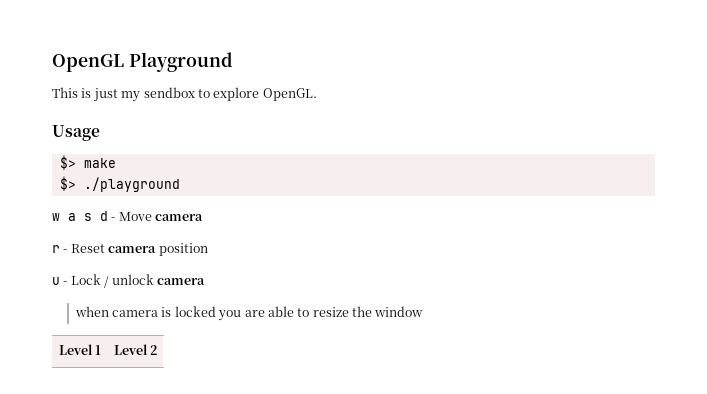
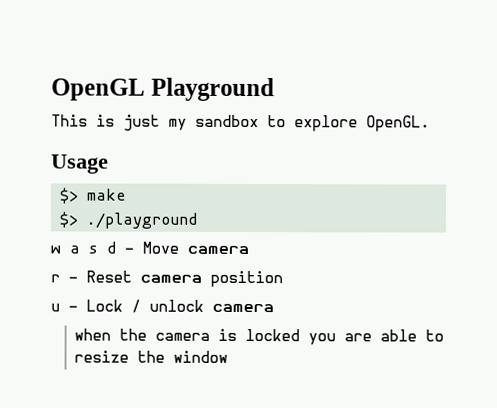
- This is just my sendbox to explore OpenGL.
+ This is just my sandbox to explore OpenGL.
- when camera is locked you are able to resize the window
+ when the camera is locked you are able to resize the window
- Level 1 | Level 2

